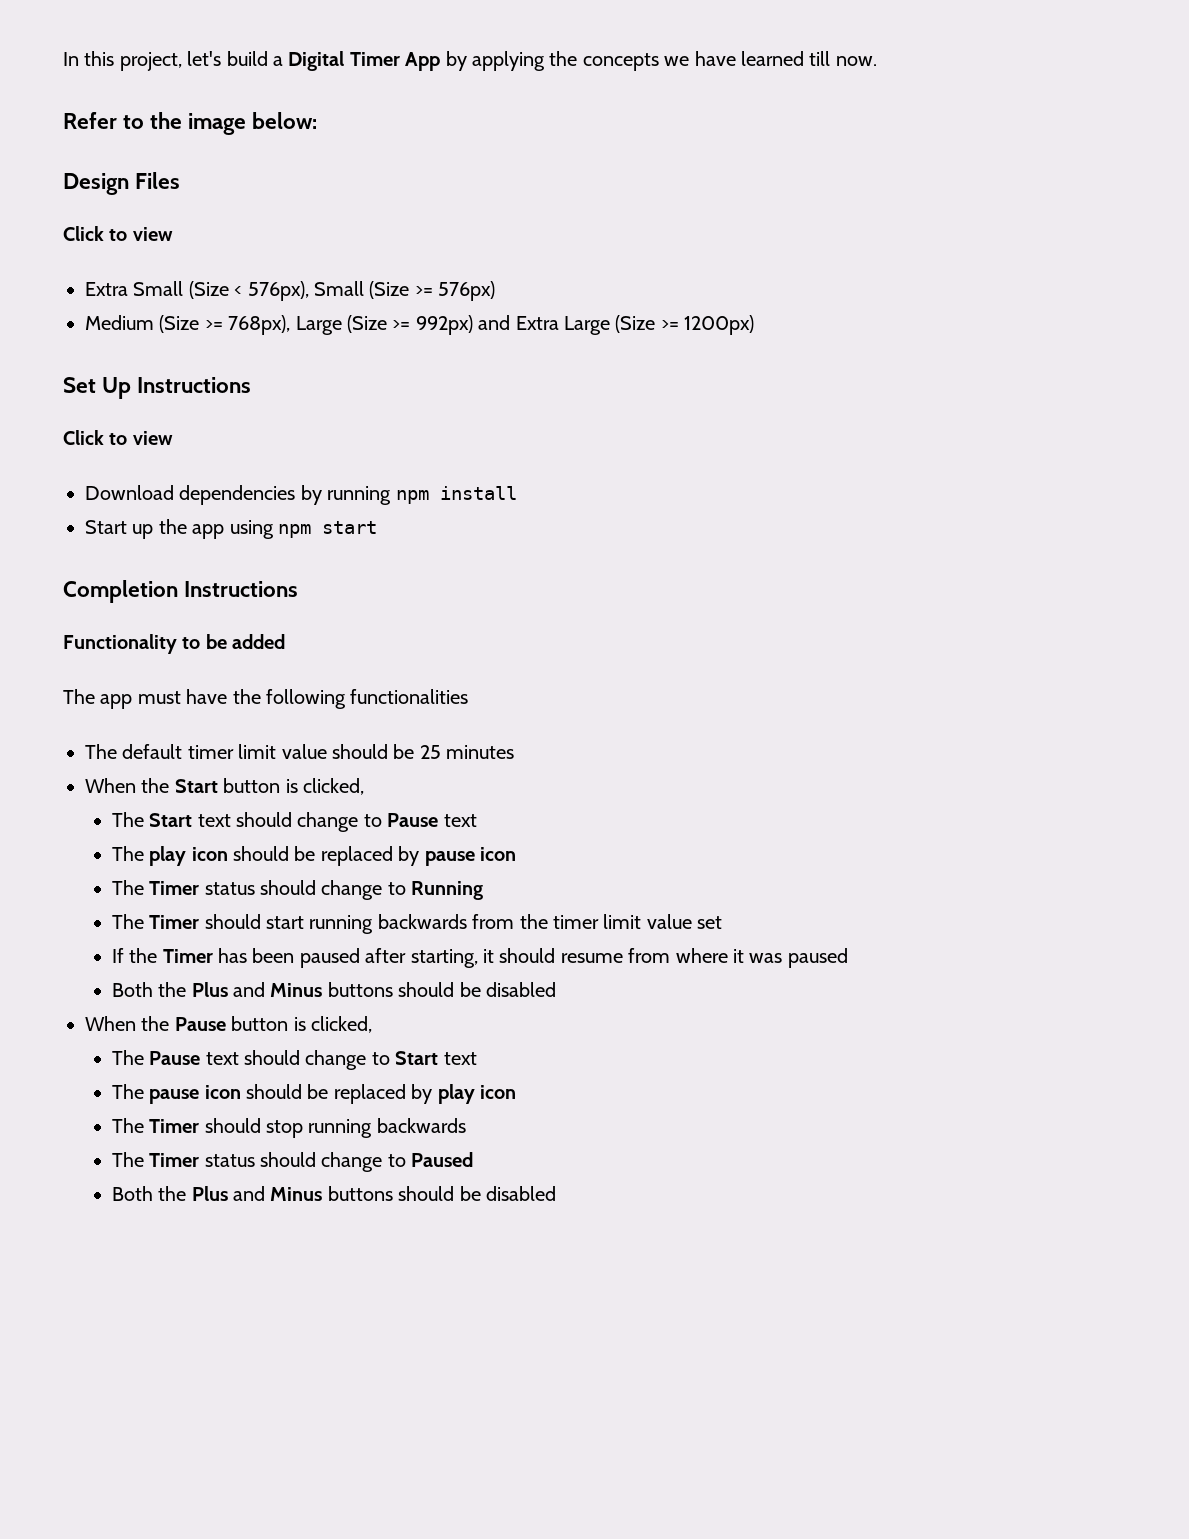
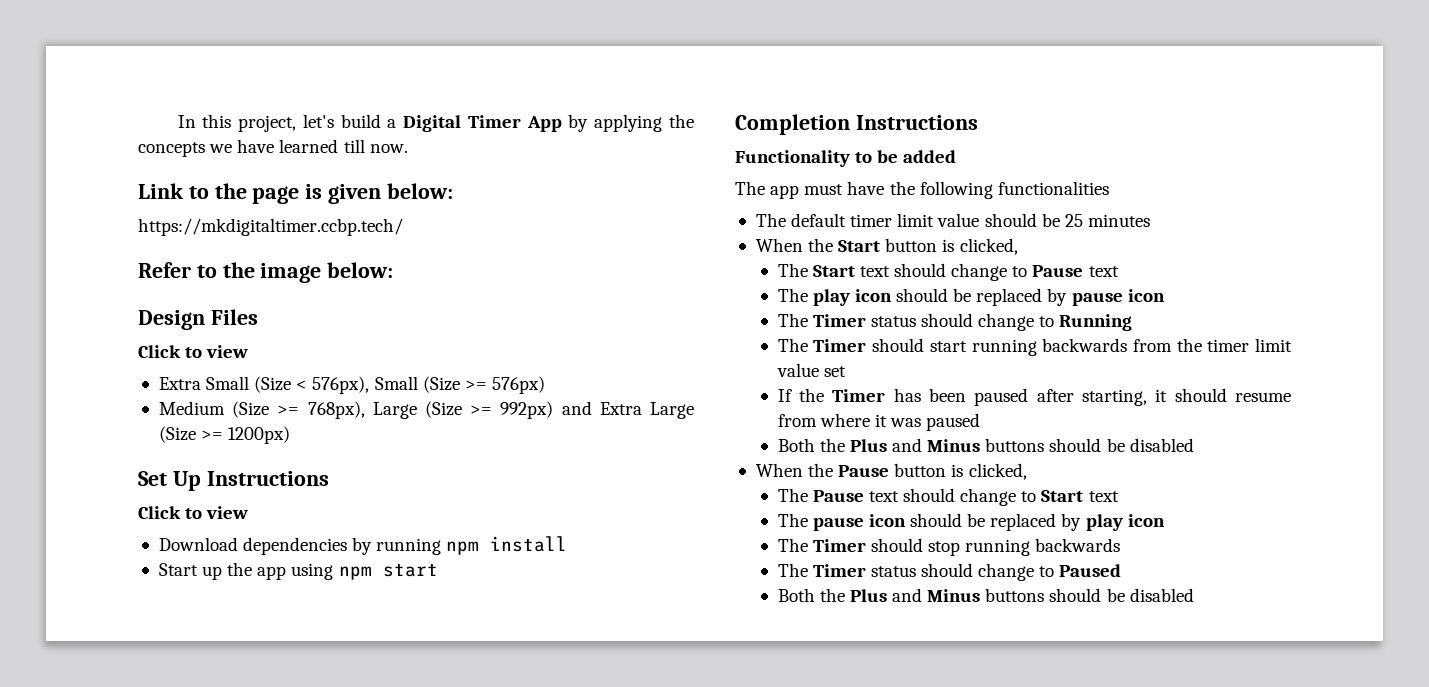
+ Link to the page is given below:
+ https://mkdigitaltimer.ccbp.tech/

